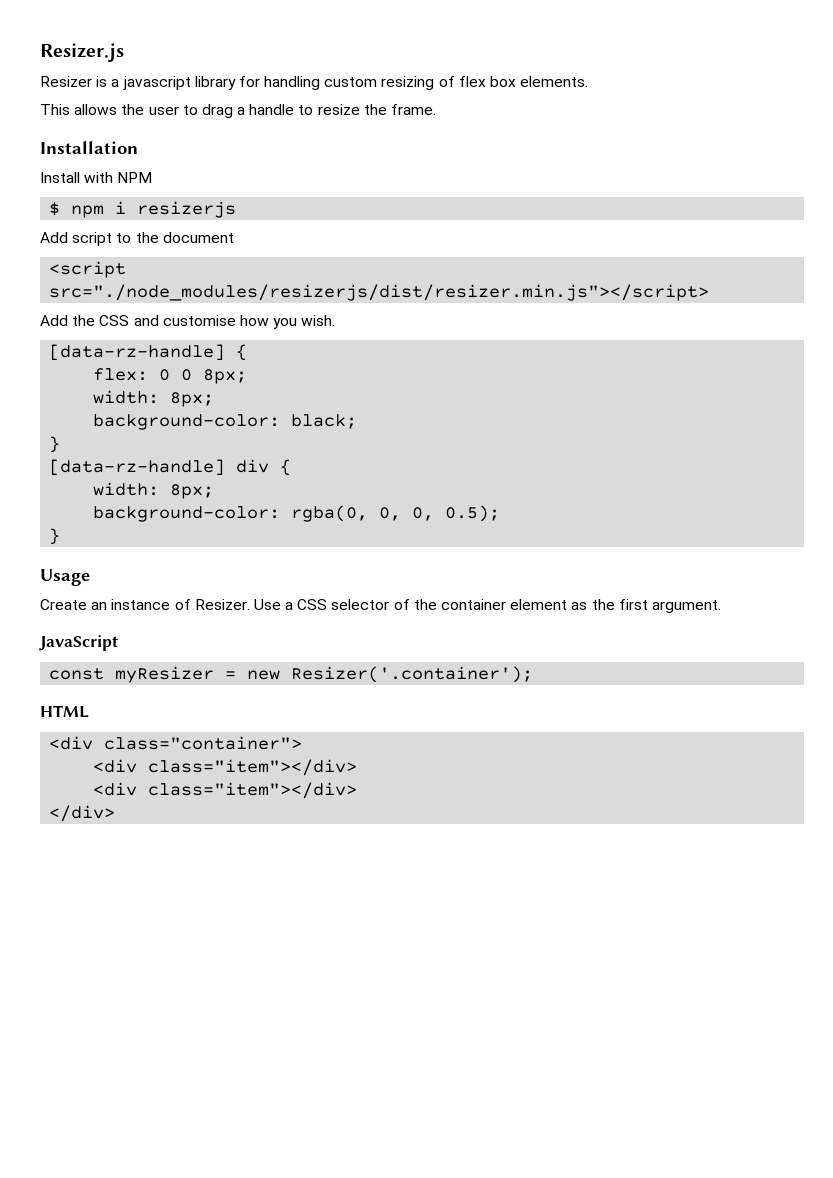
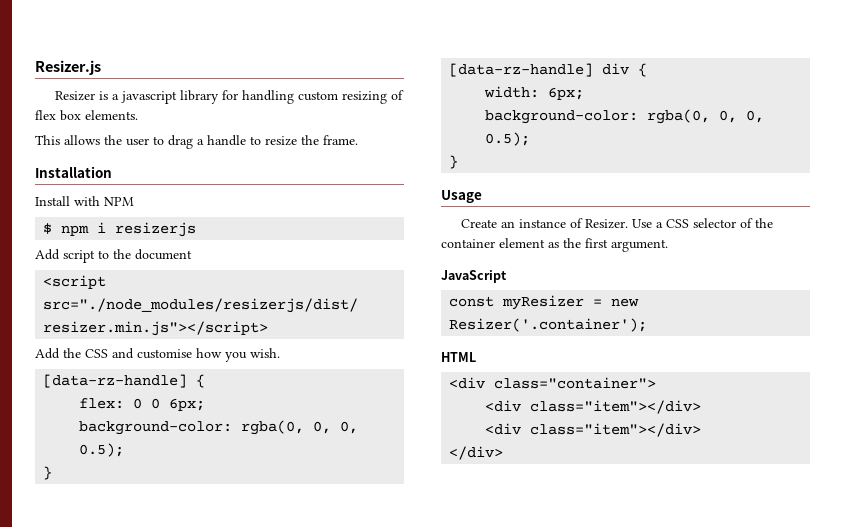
- flex: 0 0 8px;
- width: 8px;
- background-color: black;
+ flex: 0 0 6px;
+ background-color: rgba(0, 0, 0, 0.5);
  [data-rz-handle] div {
- width: 8px;
+ width: 6px;

